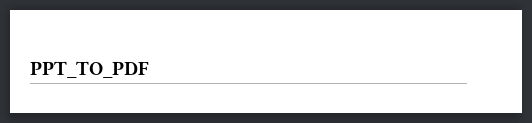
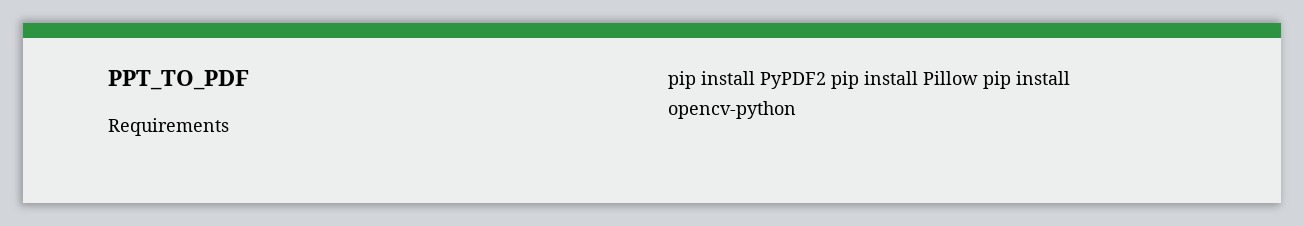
+ Requirements
+ pip install PyPDF2 pip install Pillow pip install opencv-python

